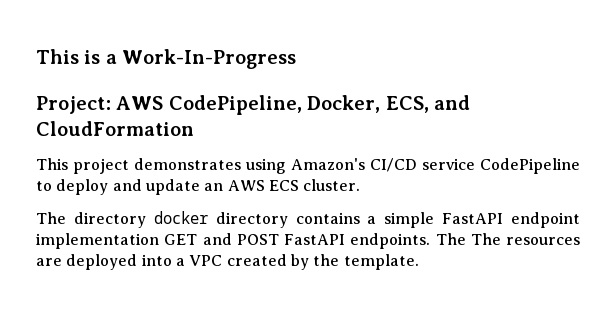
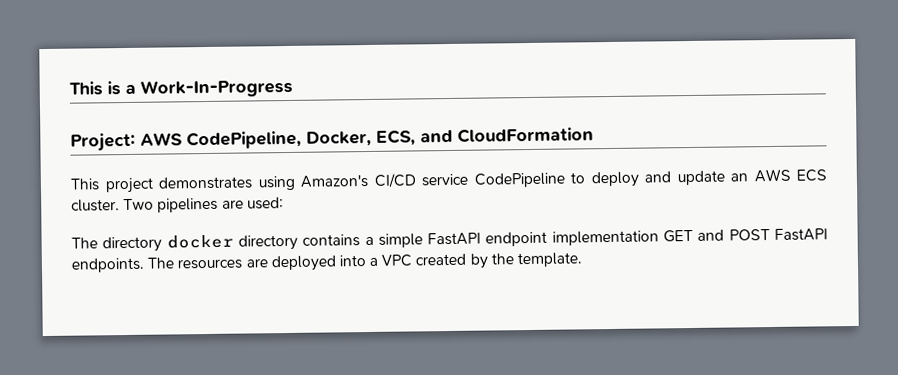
+ Two pipelines are used:
- The The resources are deployed into a VPC created by the template.
+ The resources are deployed into a VPC created by the template.

